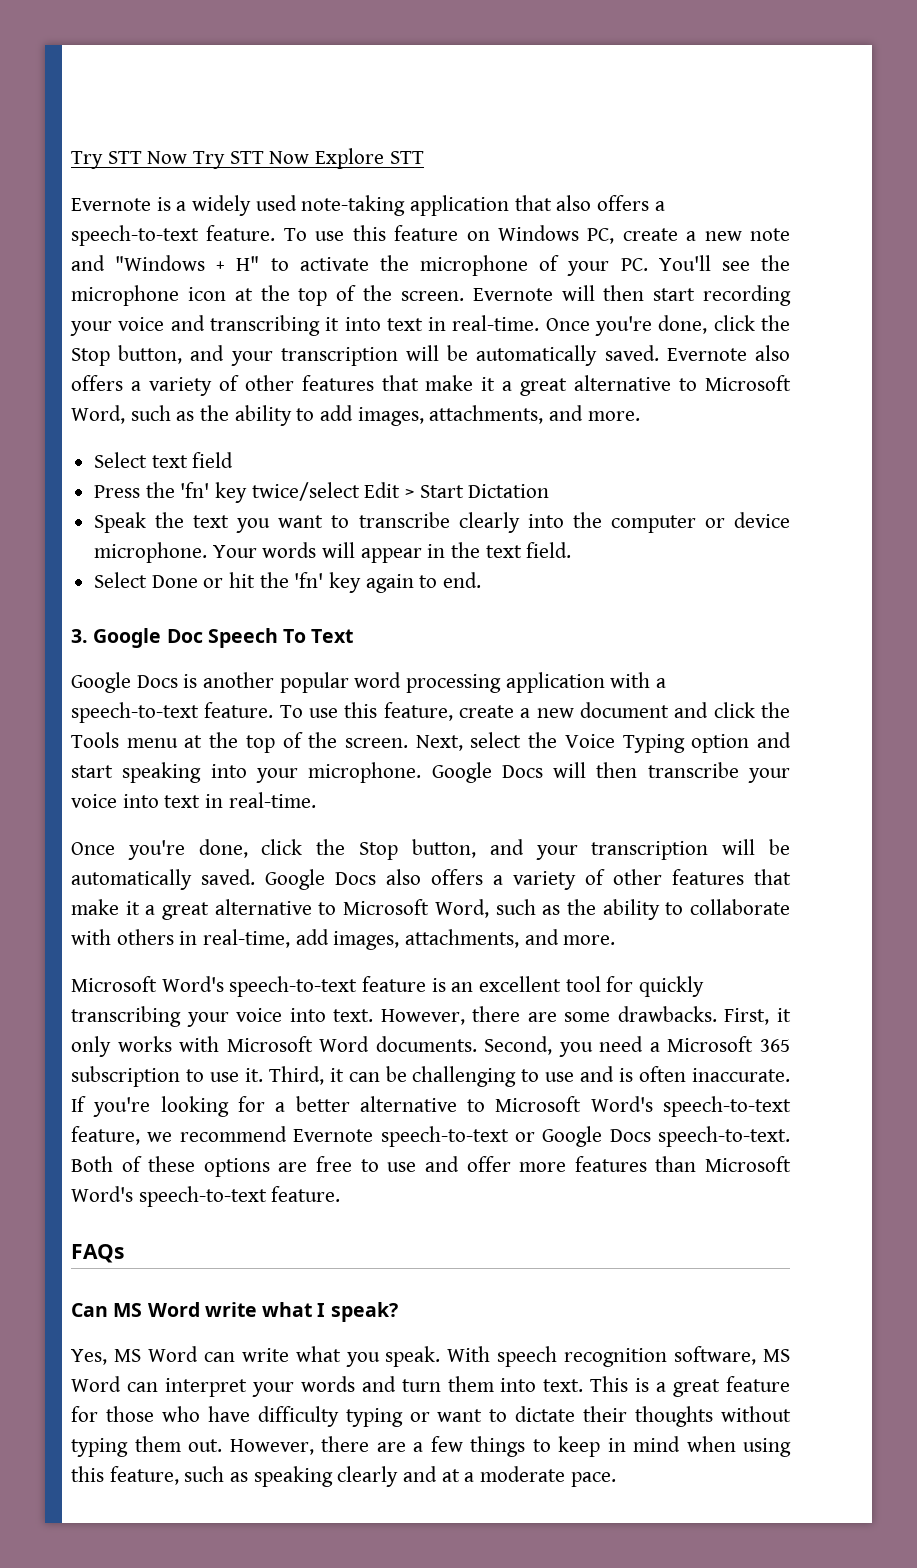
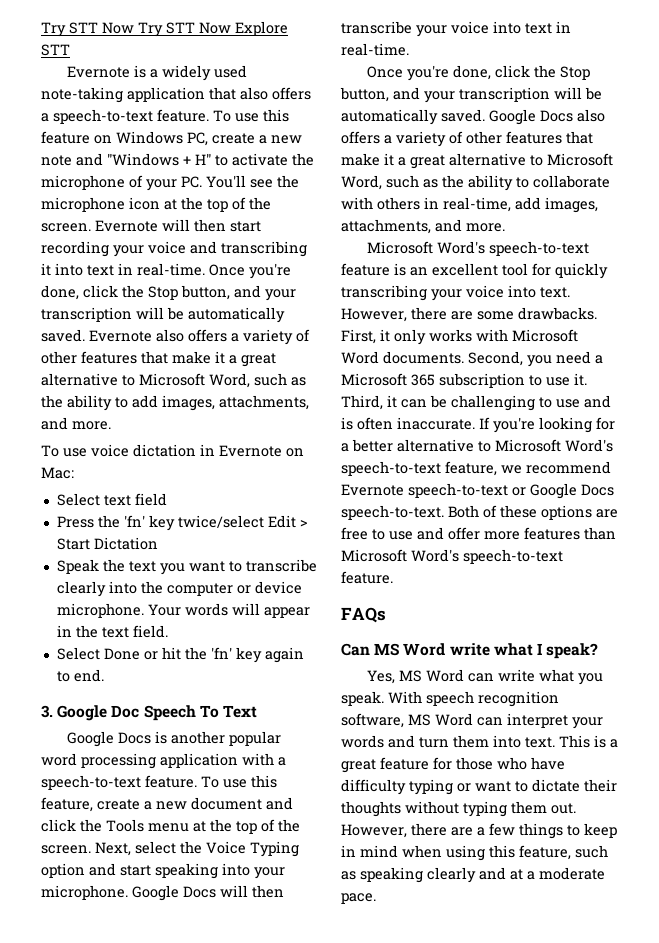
+ To use voice dictation in Evernote on Mac:

